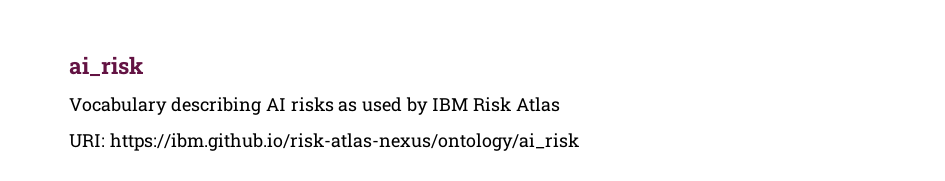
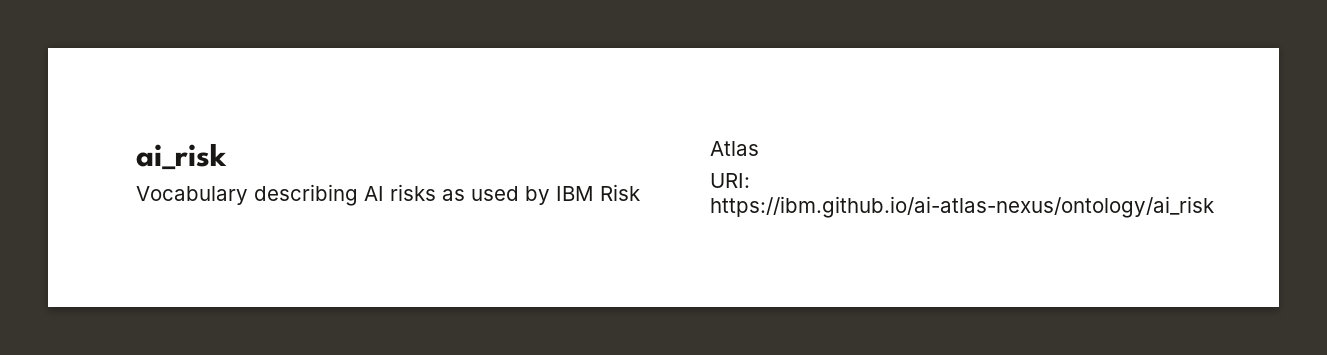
- URI: https://ibm.github.io/risk-atlas-nexus/ontology/ai_risk
+ URI: https://ibm.github.io/ai-atlas-nexus/ontology/ai_risk

